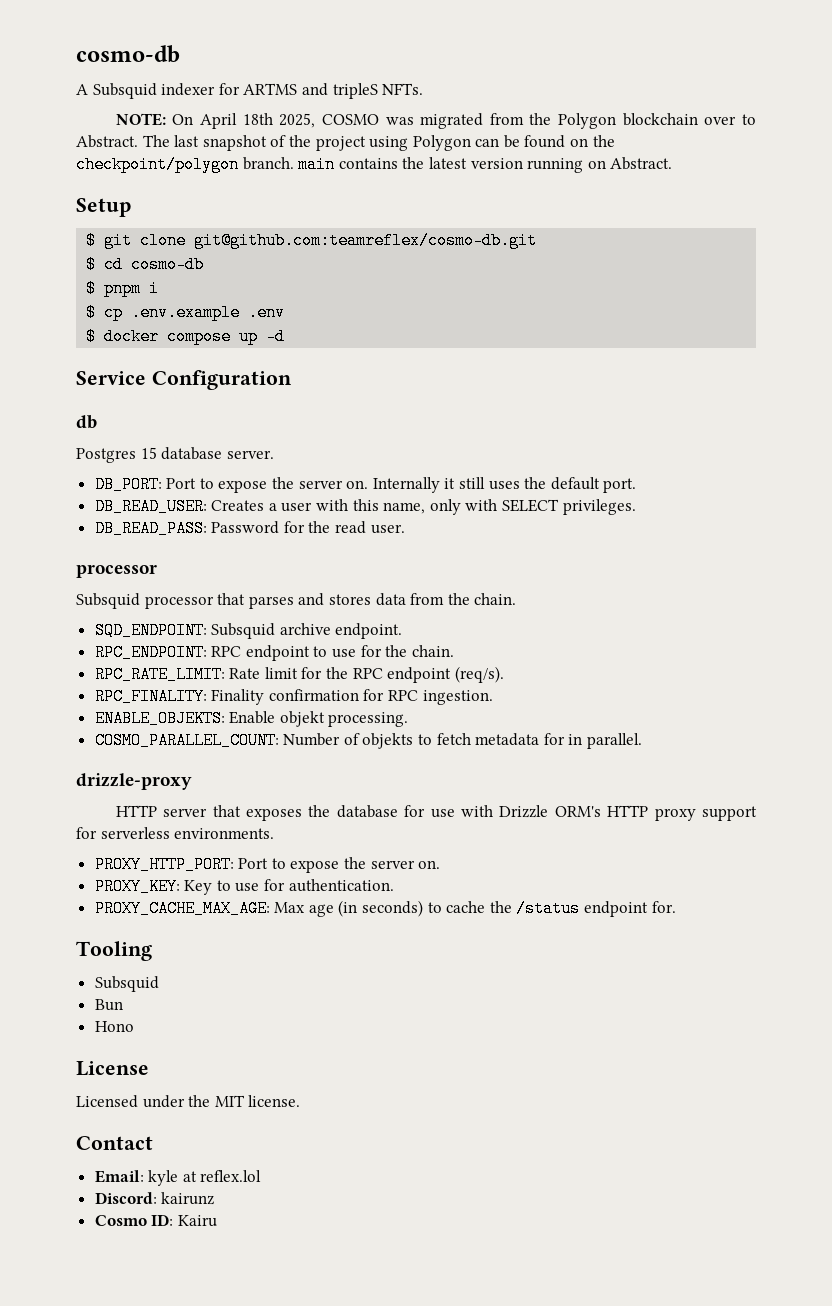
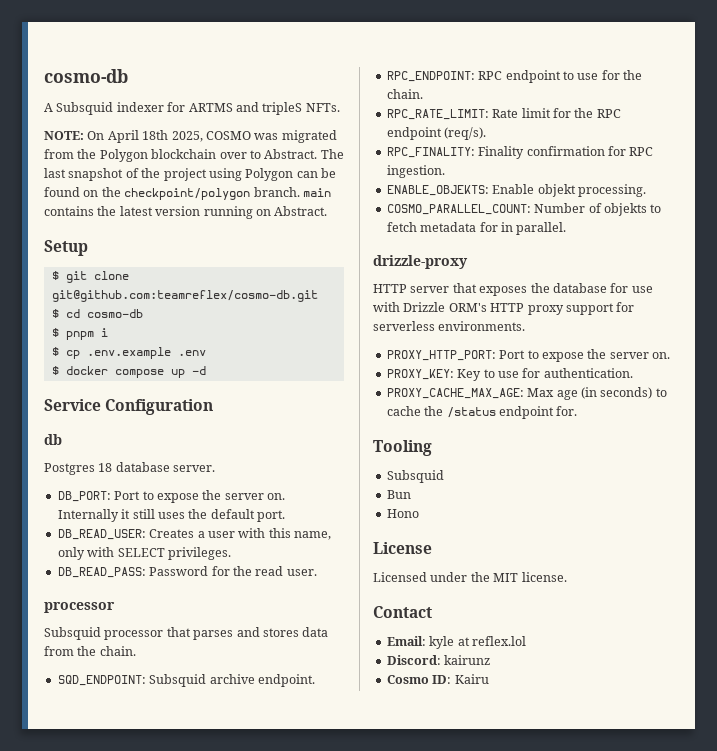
- Postgres 15 database server.
+ Postgres 18 database server.

